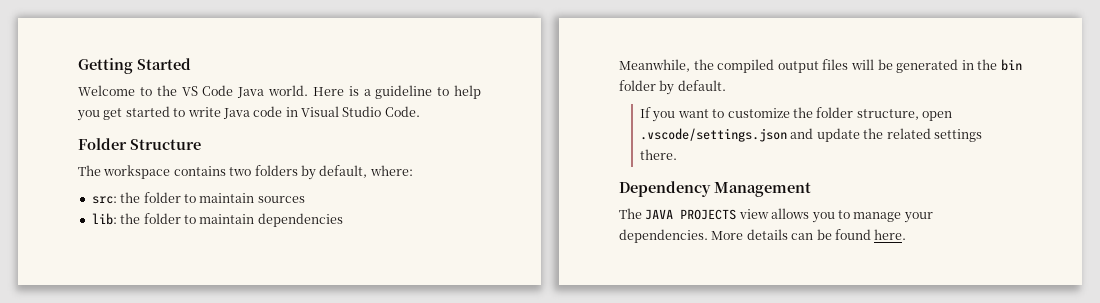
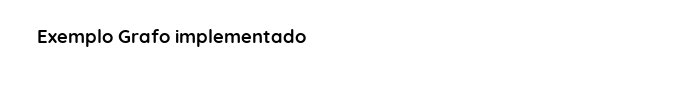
- Getting Started
- Welcome to the VS Code Java world. Here is a guideline to help you get started to write Java code in Visual Studio Code.
- Folder Structure
- The workspace contains two folders by default, where:
- src: the folder to maintain sources
- lib: the folder to maintain dependencies
- Meanwhile, the compiled output files will be generated in the bin folder by default.
- If you want to customize the folder structure, open .vscode/settings.json and update the related settings there.
- Dependency Management
- The JAVA PROJECTS view allows you to manage your dependencies. More details can be found here.
+ Exemplo Grafo implementado

